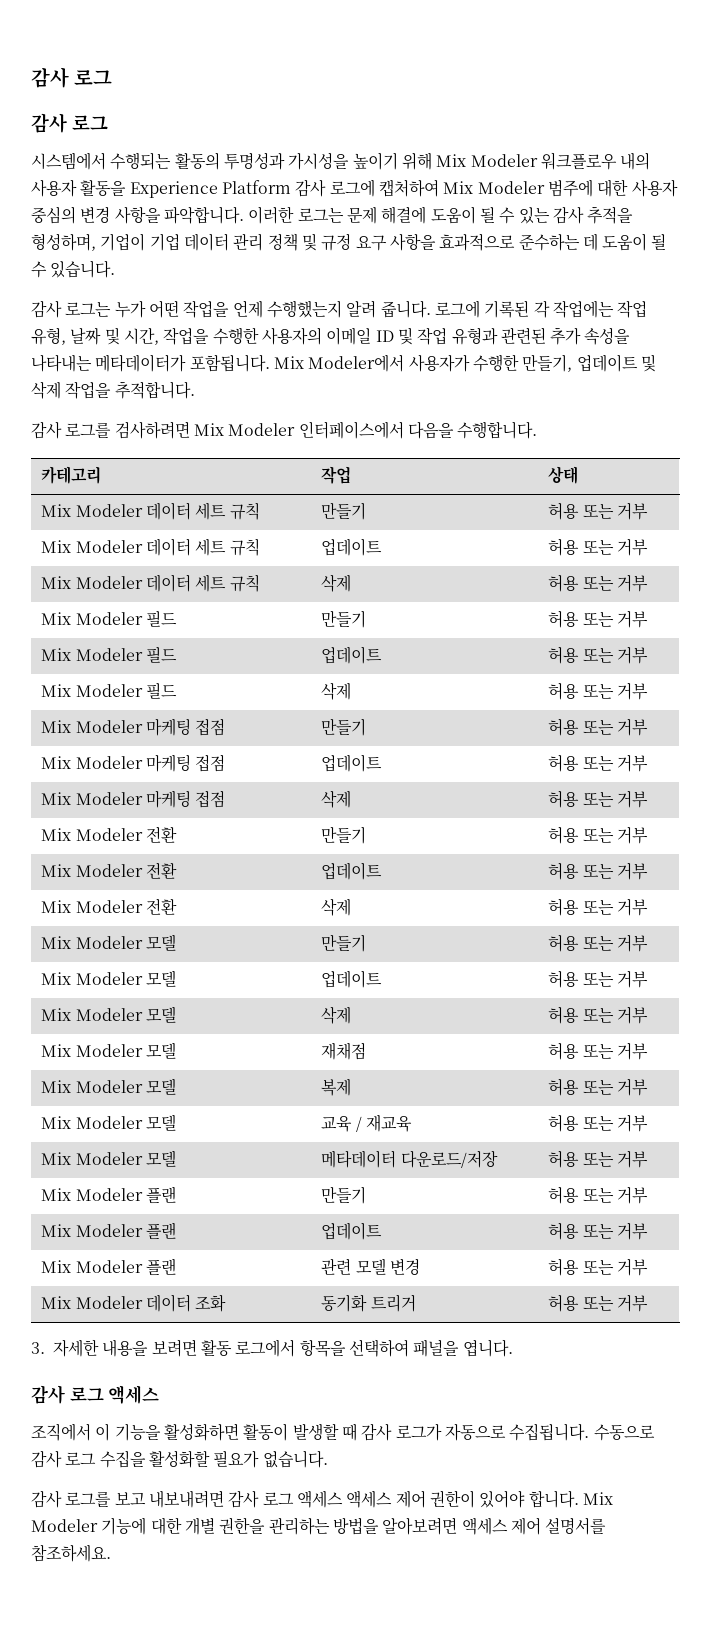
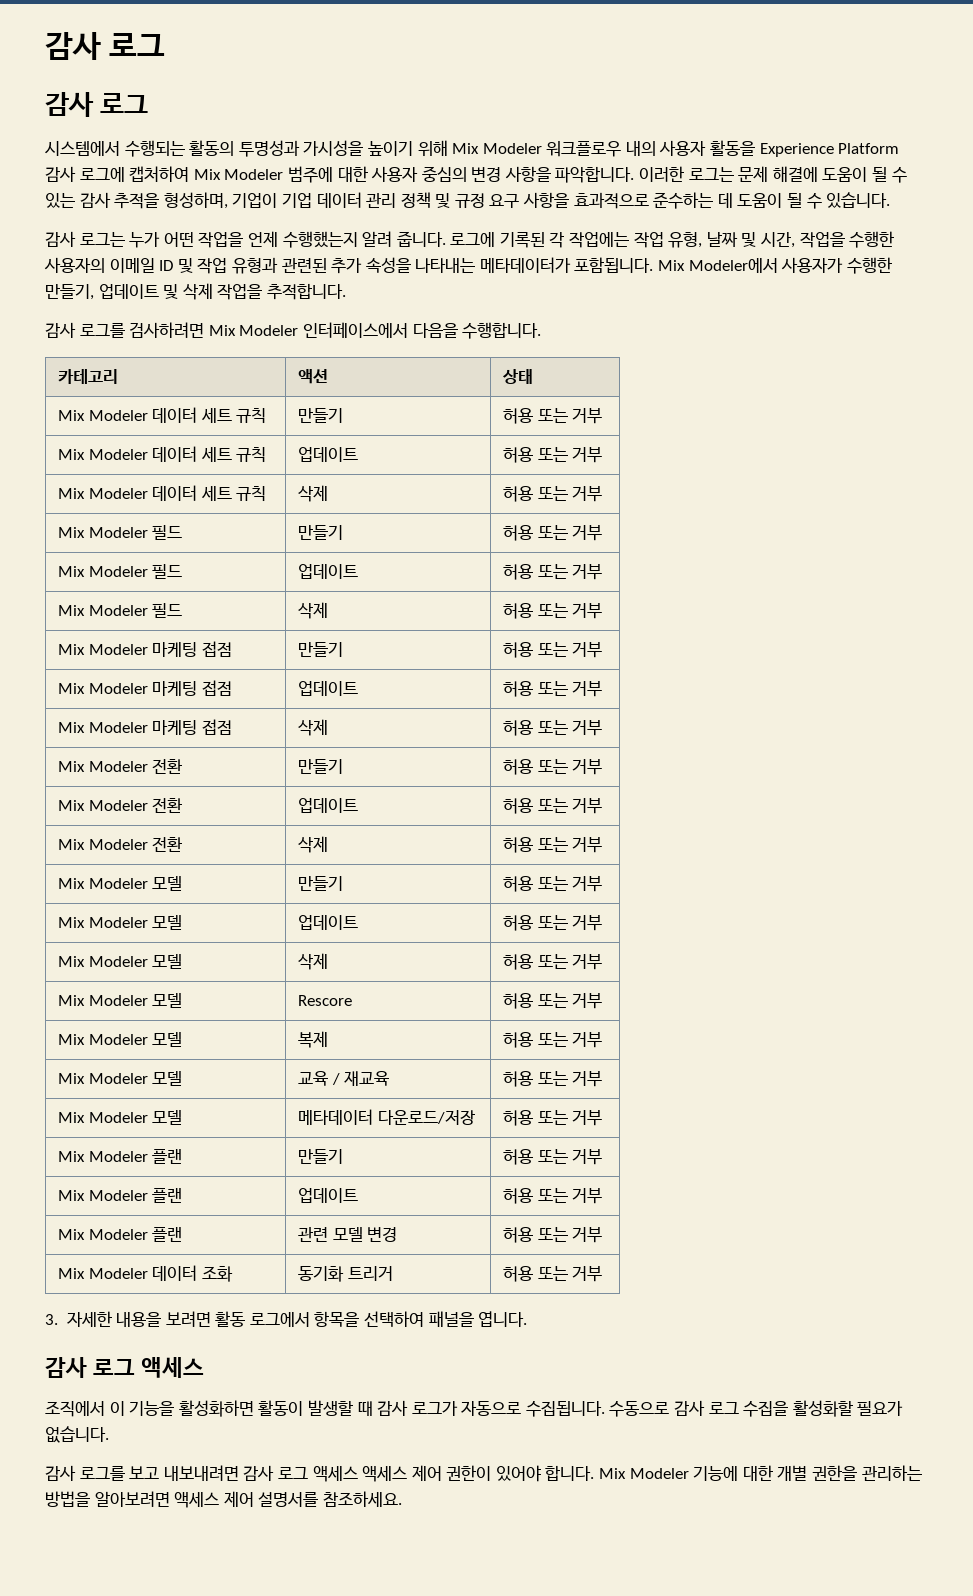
- 카테고리 | 작업 | 상태
+ 카테고리 | 액션 | 상태
- Mix Modeler 모델 | 재채점 | 허용 또는 거부
+ Mix Modeler 모델 | Rescore | 허용 또는 거부

